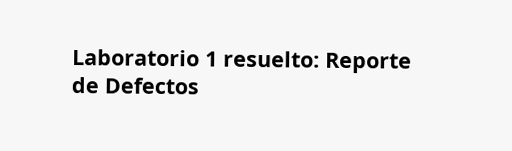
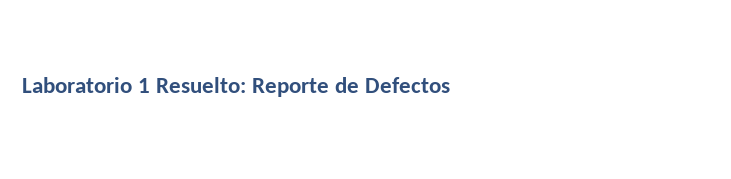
- Laboratorio 1 resuelto: Reporte de Defectos
+ Laboratorio 1 Resuelto: Reporte de Defectos

